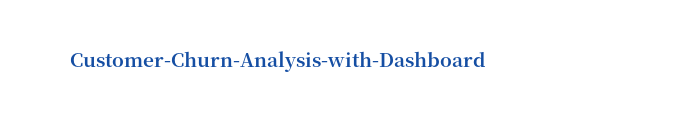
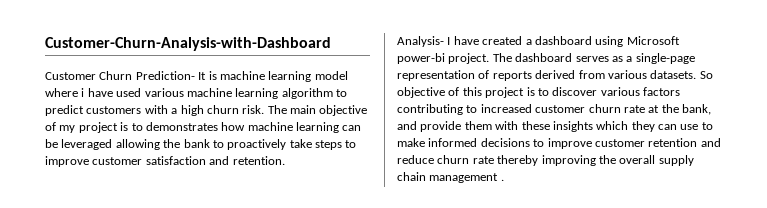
+ Customer Churn Prediction- It is machine learning model where i have used various machine learning algorithm to predict customers with a high churn risk. The main objective of my project is to demonstrates how machine learning can be leveraged allowing the bank to proactively take steps to improve customer satisfaction and retention.
+ Analysis- I have created a dashboard using Microsoft power-bi project. The dashboard serves as a single-page representation of reports derived from various datasets. So objective of this project is to discover various factors contributing to increased customer churn rate at the bank, and provide them with these insights which they can use to make informed decisions to improve customer retention and reduce churn rate thereby improving the overall supply chain management .

